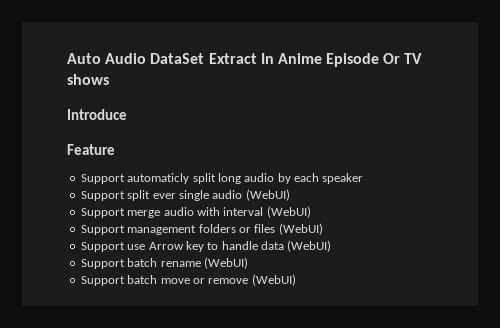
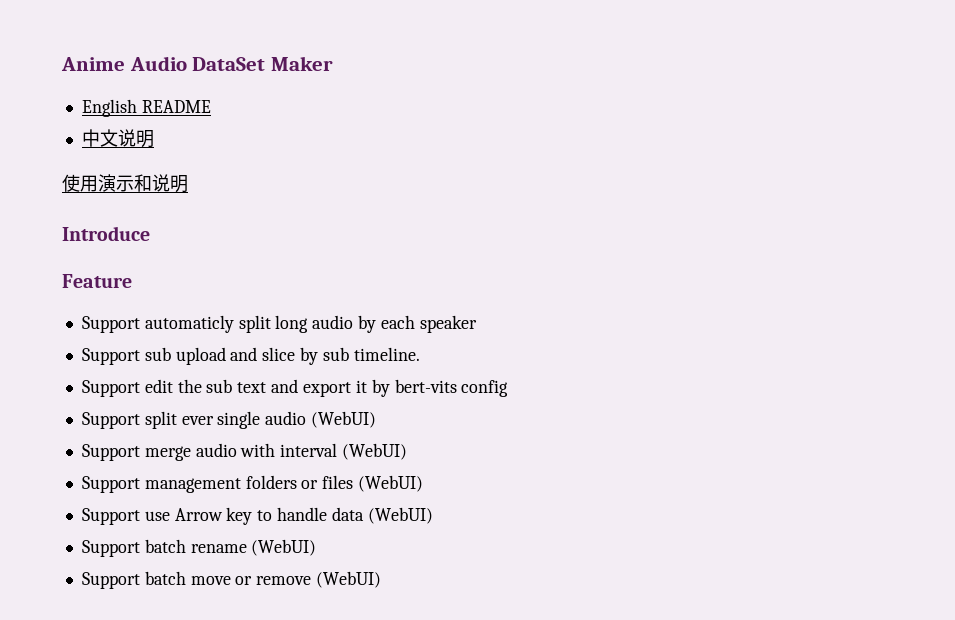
- Auto Audio DataSet Extract In Anime Episode Or TV shows
+ Anime Audio DataSet Maker
+ English README
+ 中文说明
+ 使用演示和说明
+ Support sub upload and slice by sub timeline.
+ Support edit the sub text and export it by bert-vits config

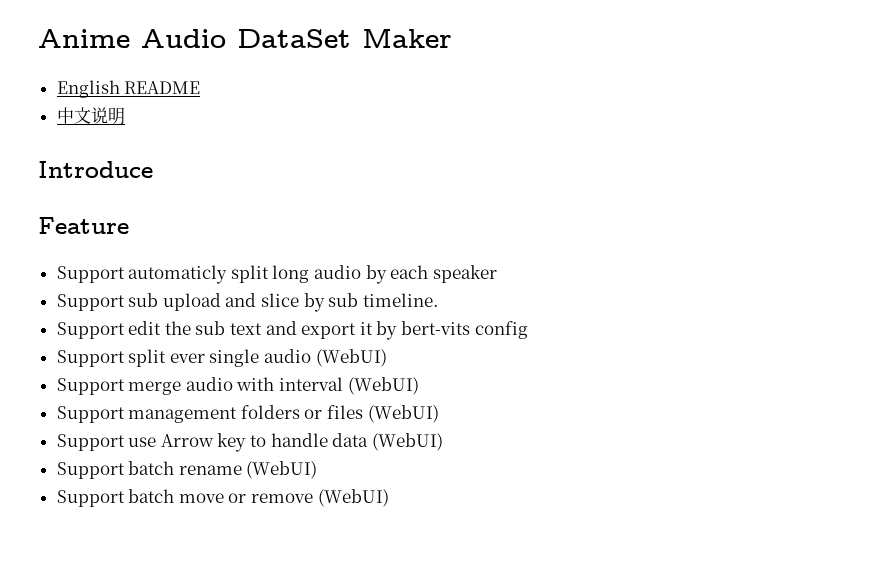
- 使用演示和说明

